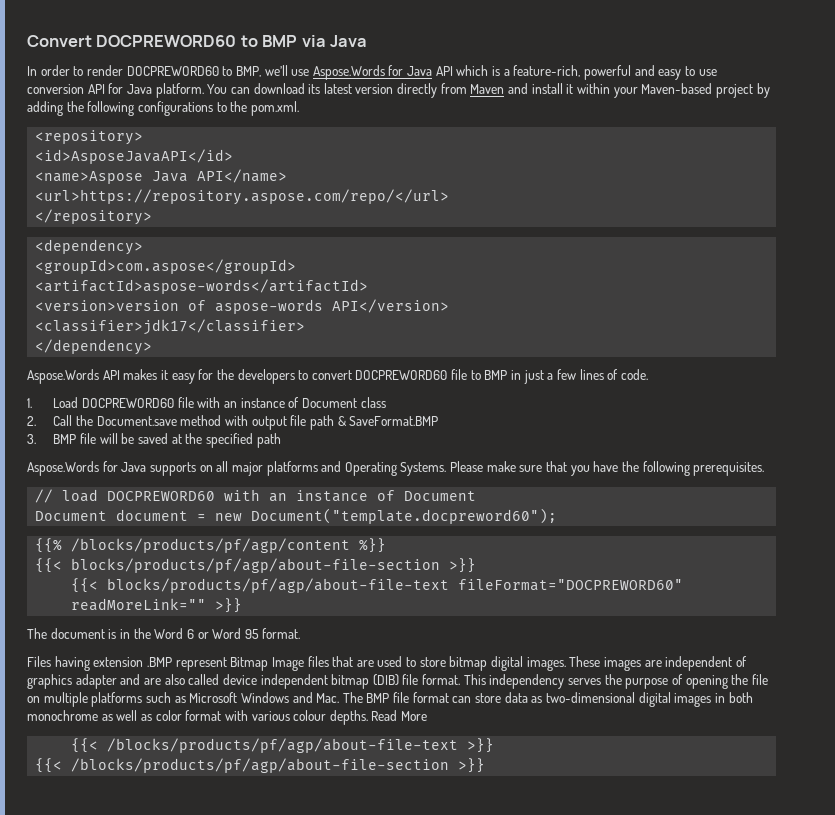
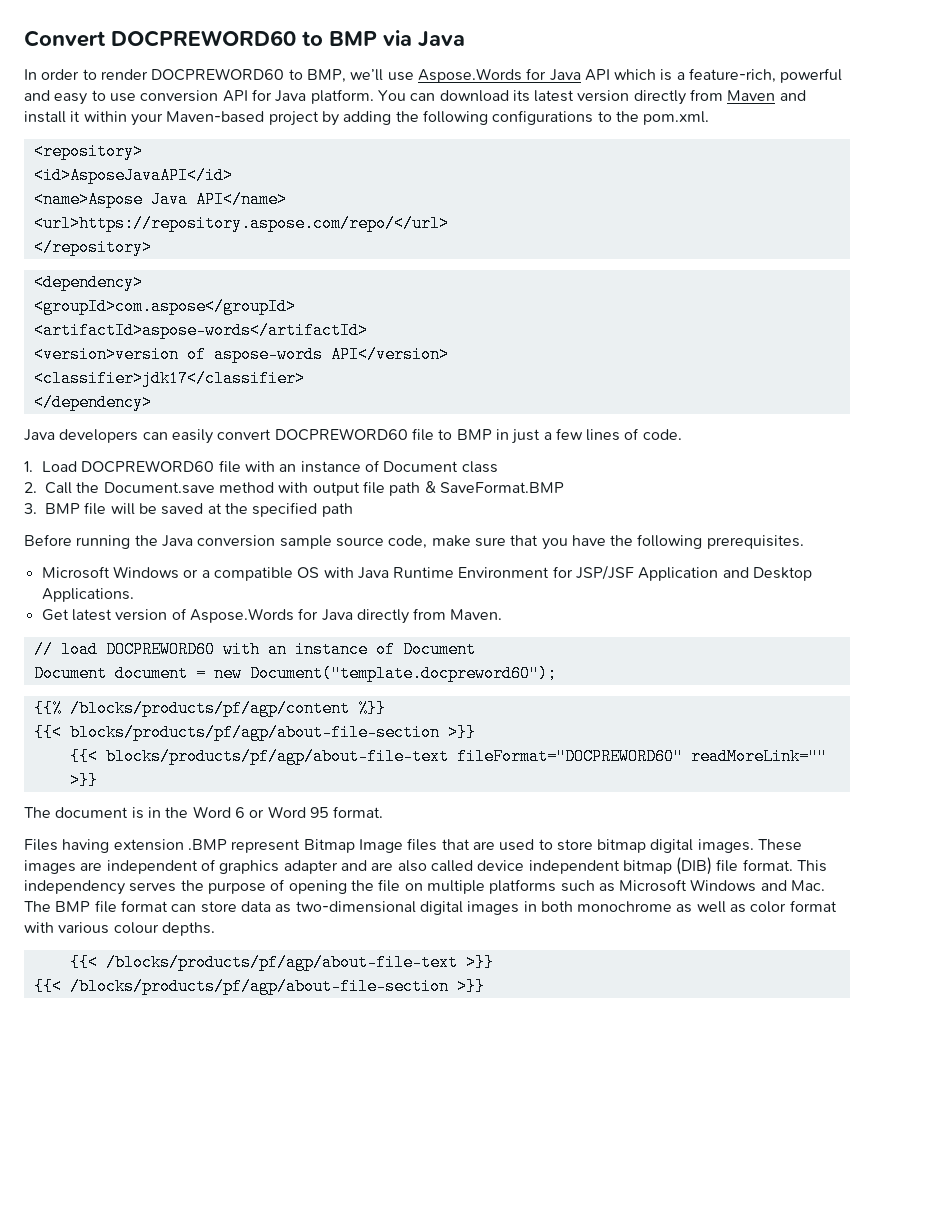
- Aspose.Words API makes it easy for the developers to convert DOCPREWORD60 file to BMP in just a few lines of code.
+ Java developers can easily convert DOCPREWORD60 file to BMP in just a few lines of code.
- Aspose.Words for Java supports on all major platforms and Operating Systems. Please make sure that you have the following prerequisites.
+ Before running the Java conversion sample source code, make sure that you have the following prerequisites.
+ Microsoft Windows or a compatible OS with Java Runtime Environment for JSP/JSF Application and Desktop Applications.
+ Get latest version of Aspose.Words for Java directly from Maven.
- Read More

